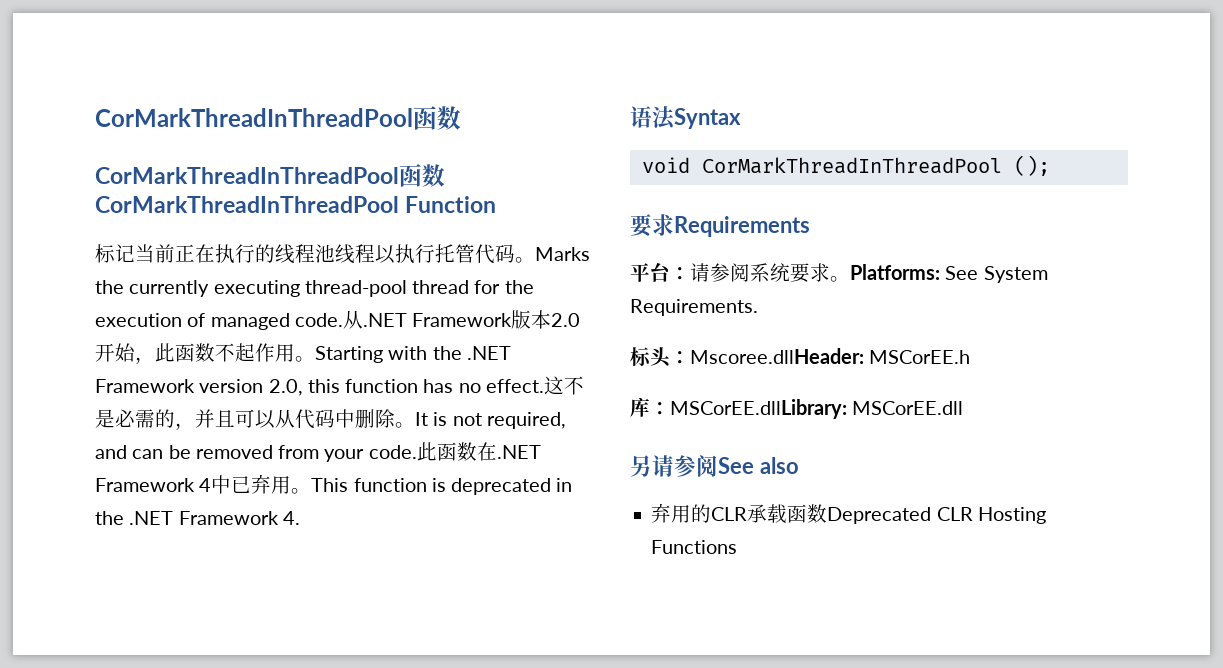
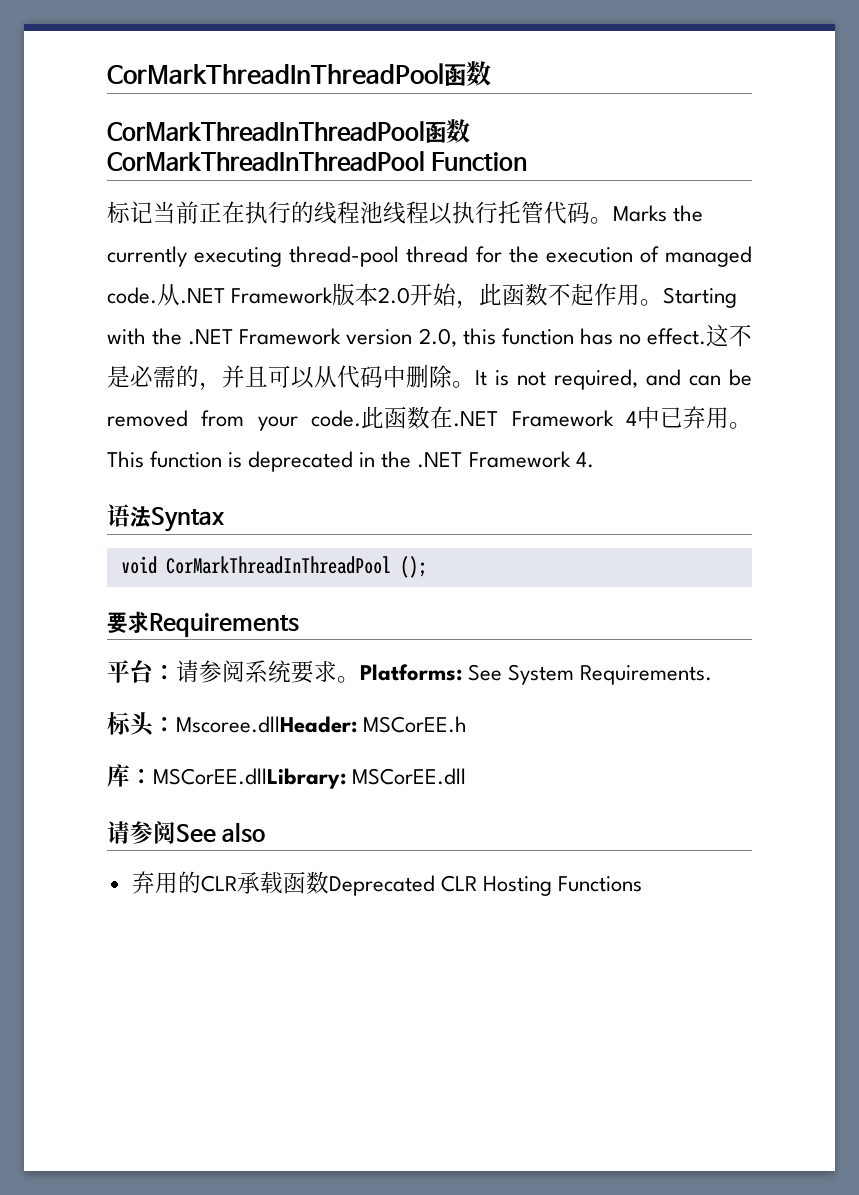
- 另请参阅See also
+ 请参阅See also

